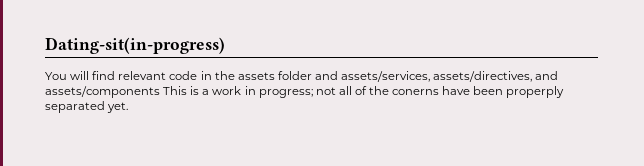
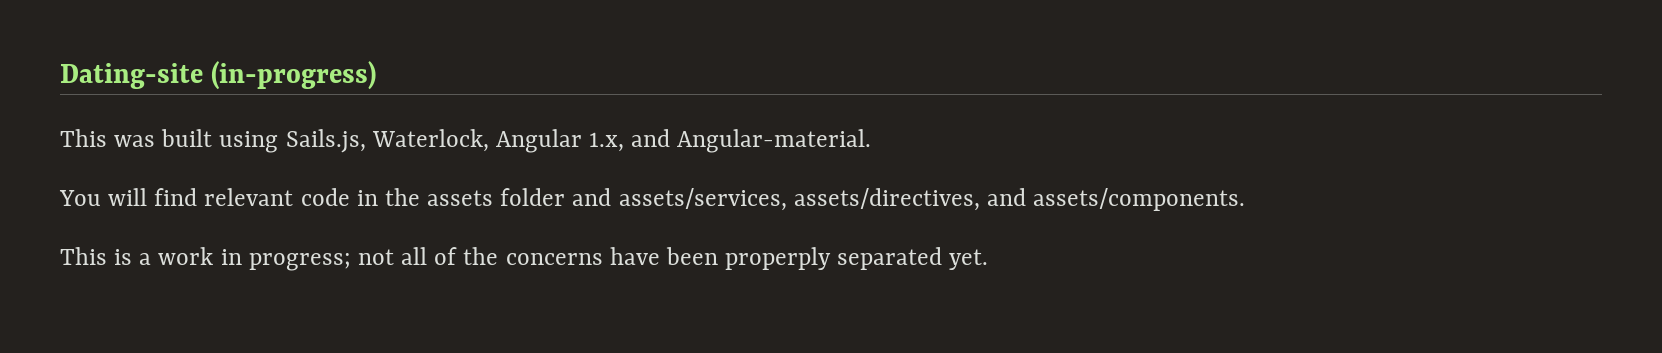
- Dating-sit(in-progress)
+ Dating-site (in-progress)
+ This was built using Sails.js, Waterlock, Angular 1.x, and Angular-material.
- You will find relevant code in the assets folder and assets/services, assets/directives, and assets/components This is a work in progress; not all of the conerns have been properply separated yet.
+ You will find relevant code in the assets folder and assets/services, assets/directives, and assets/components.
+ This is a work in progress; not all of the concerns have been properply separated yet.

